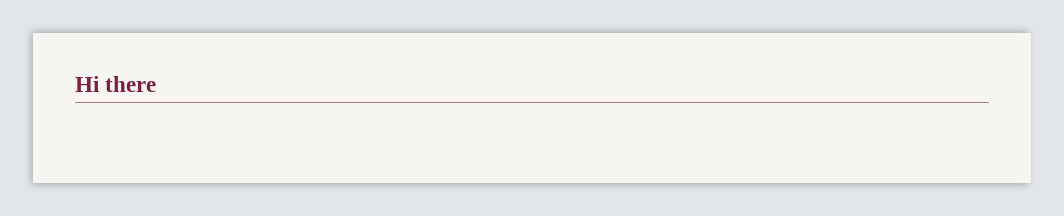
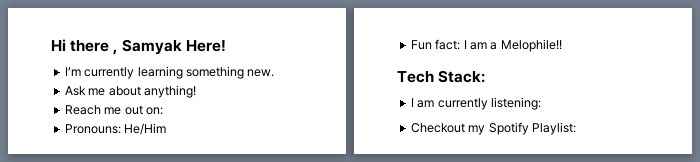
- Hi there
+ Hi there , Samyak Here!
+ I’m currently learning something new.
+ Ask me about anything!
+ Reach me out on:
+ Pronouns: He/Him
+ Fun fact: I am a Melophile!!
+ Tech Stack:
+ I am currently listening:
+ Checkout my Spotify Playlist:

